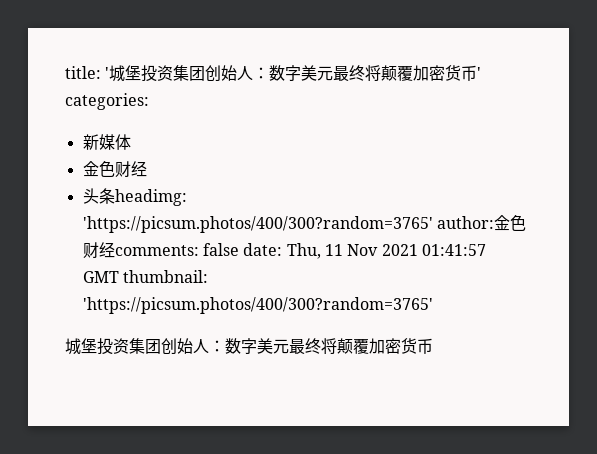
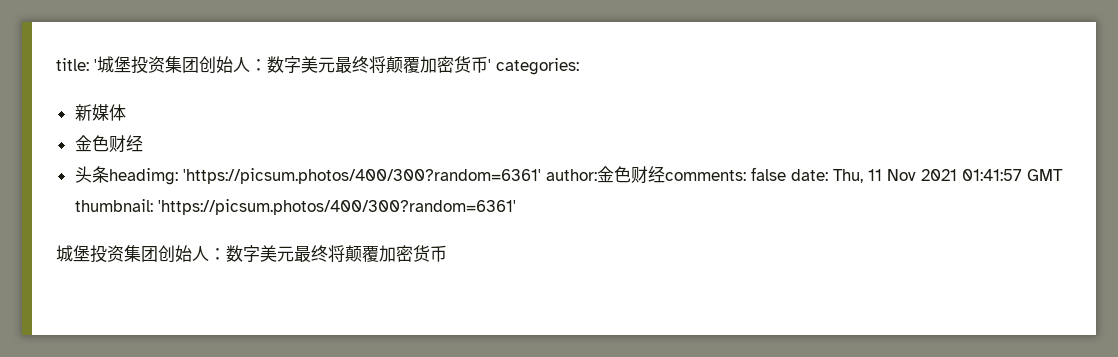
- 头条headimg: 'https://picsum.photos/400/300?random=3765' author:金色财经comments: false date: Thu, 11 Nov 2021 01:41:57 GMT thumbnail: 'https://picsum.photos/400/300?random=3765'
+ 头条headimg: 'https://picsum.photos/400/300?random=6361' author:金色财经comments: false date: Thu, 11 Nov 2021 01:41:57 GMT thumbnail: 'https://picsum.photos/400/300?random=6361'

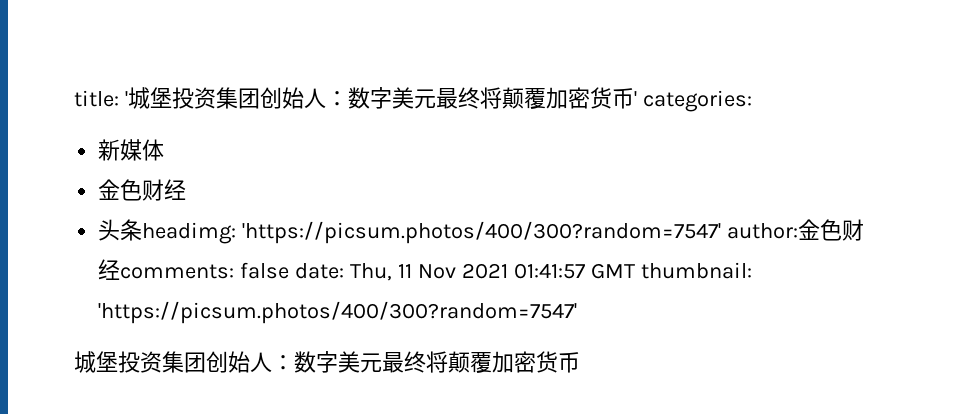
- 头条headimg: 'https://picsum.photos/400/300?random=6361' author:金色财经comments: false date: Thu, 11 Nov 2021 01:41:57 GMT thumbnail: 'https://picsum.photos/400/300?random=6361'
+ 头条headimg: 'https://picsum.photos/400/300?random=7547' author:金色财经comments: false date: Thu, 11 Nov 2021 01:41:57 GMT thumbnail: 'https://picsum.photos/400/300?random=7547'

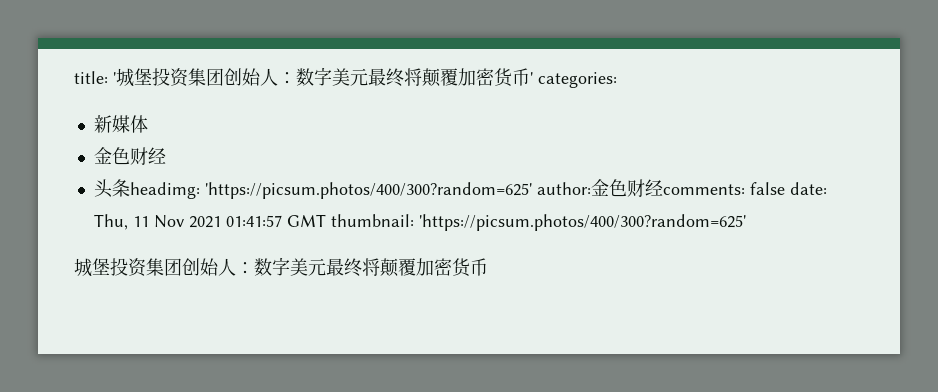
- 头条headimg: 'https://picsum.photos/400/300?random=7547' author:金色财经comments: false date: Thu, 11 Nov 2021 01:41:57 GMT thumbnail: 'https://picsum.photos/400/300?random=7547'
+ 头条headimg: 'https://picsum.photos/400/300?random=625' author:金色财经comments: false date: Thu, 11 Nov 2021 01:41:57 GMT thumbnail: 'https://picsum.photos/400/300?random=625'

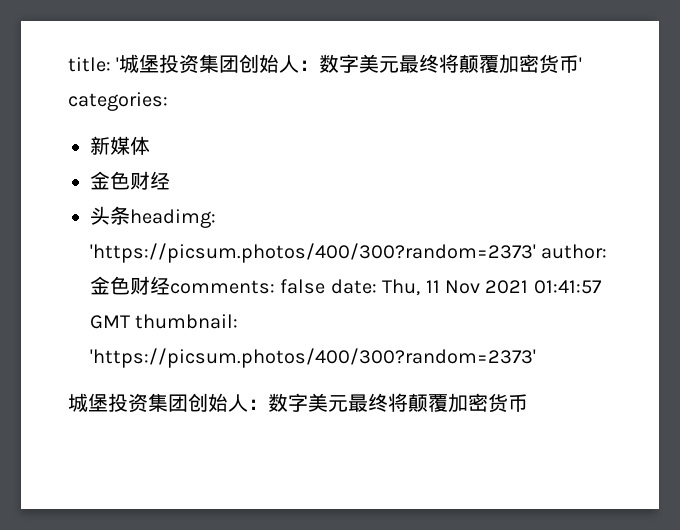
- 头条headimg: 'https://picsum.photos/400/300?random=625' author:金色财经comments: false date: Thu, 11 Nov 2021 01:41:57 GMT thumbnail: 'https://picsum.photos/400/300?random=625'
+ 头条headimg: 'https://picsum.photos/400/300?random=2373' author:金色财经comments: false date: Thu, 11 Nov 2021 01:41:57 GMT thumbnail: 'https://picsum.photos/400/300?random=2373'

